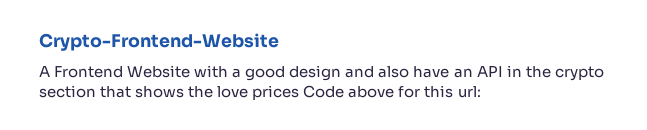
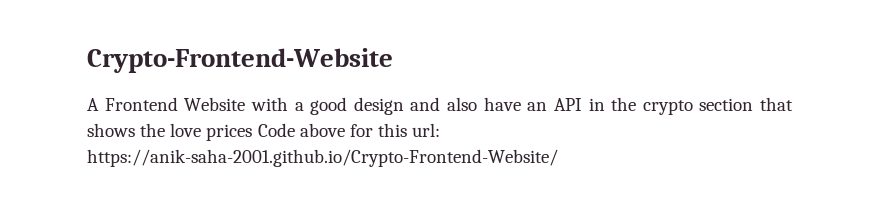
- A Frontend Website with a good design and also have an API in the crypto section that shows the love prices Code above for this url:
+ A Frontend Website with a good design and also have an API in the crypto section that shows the love prices Code above for this url: https://anik-saha-2001.github.io/Crypto-Frontend-Website/

